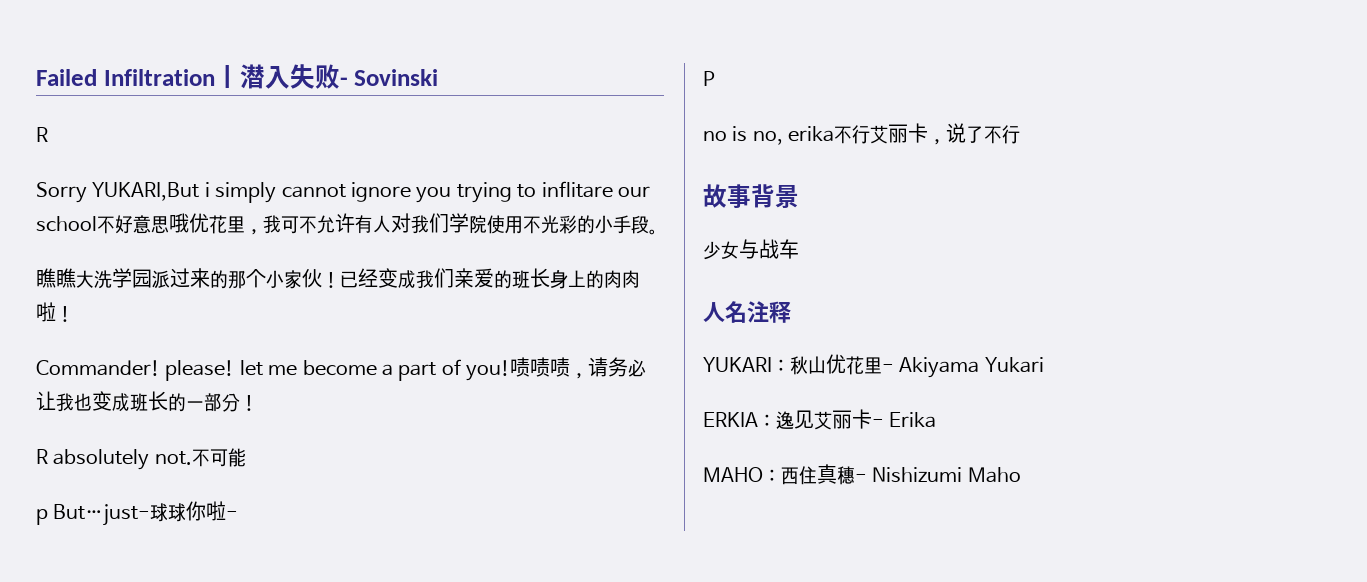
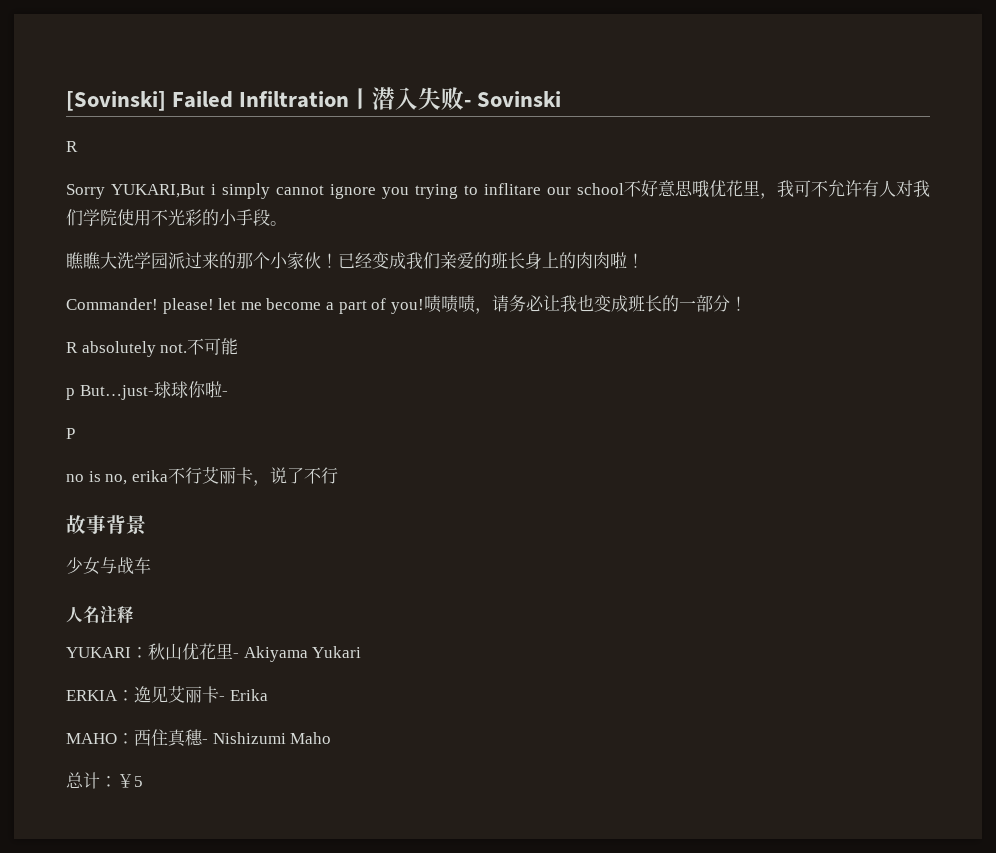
- Failed Infiltration丨潜入失败- Sovinski
+ [Sovinski] Failed Infiltration丨潜入失败- Sovinski
+ 总计：￥5

